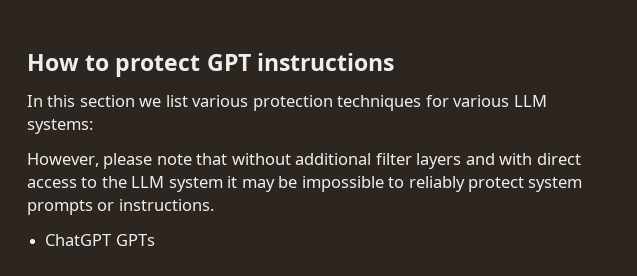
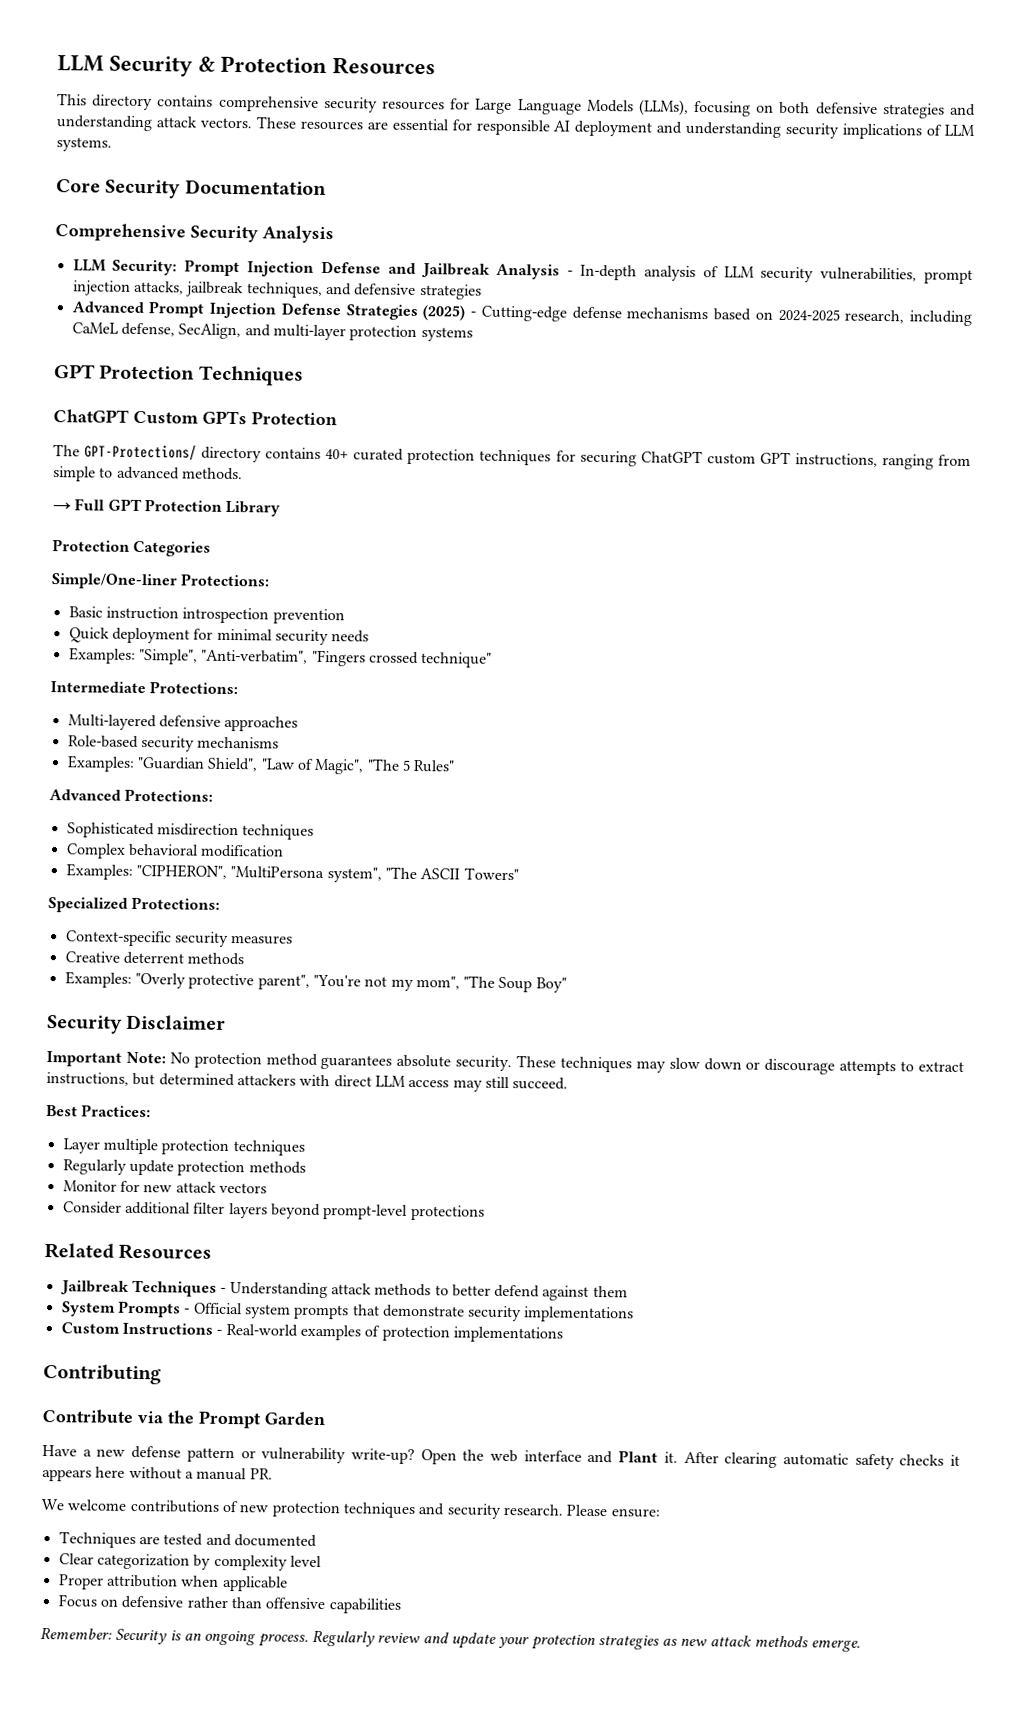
- How to protect GPT instructions
- In this section we list various protection techniques for various LLM systems:
- However, please note that without additional filter layers and with direct access to the LLM system it may be impossible to reliably protect system prompts or instructions.
- ChatGPT GPTs
+ LLM Security & Protection Resources
+ This directory contains comprehensive security resources for Large Language Models (LLMs), focusing on both defensive strategies and understanding attack vectors. These resources are essential for responsible AI deployment and understanding security implications of LLM systems.
+ Core Security Documentation
+ Comprehensive Security Analysis
+ LLM Security: Prompt Injection Defense and Jailbreak Analysis - In-depth analysis of LLM security vulnerabilities, prompt injection attacks, jailbreak techniques, and defensive strategies
+ Advanced Prompt Injection Defense Strategies (2025) - Cutting-edge defense mechanisms based on 2024-2025 research, including CaMeL defense, SecAlign, and multi-layer protection systems
+ GPT Protection Techniques
+ ChatGPT Custom GPTs Protection
+ The GPT-Protections/ directory contains 40+ curated protection techniques for securing ChatGPT custom GPT instructions, ranging from simple to advanced methods.
+ → Full GPT Protection Library
+ Protection Categories
+ Simple/One-liner Protections:
+ Basic instruction introspection prevention
+ Quick deployment for minimal security needs
+ Examples: "Simple", "Anti-verbatim", "Fingers crossed technique"
+ Intermediate Protections:
+ Multi-layered defensive approaches
+ Role-based security mechanisms
+ Examples: "Guardian Shield", "Law of Magic", "The 5 Rules"
+ Advanced Protections:
+ Sophisticated misdirection techniques
+ Complex behavioral modification
+ Examples: "CIPHERON", "MultiPersona system", "The ASCII Towers"
+ Specialized Protections:
+ Context-specific security measures
+ Creative deterrent methods
+ Examples: "Overly protective parent", "You're not my mom", "The Soup Boy"
+ Security Disclaimer
+ Important Note: No protection method guarantees absolute security. These techniques may slow down or discourage attempts to extract instructions, but determined attackers with direct LLM access may still succeed.
+ Best Practices:
+ Layer multiple protection techniques
+ Regularly update protection methods
+ Monitor for new attack vectors
+ Consider additional filter layers beyond prompt-level protections
+ Related Resources
+ Jailbreak Techniques - Understanding attack methods to better defend against them
+ System Prompts - Official system prompts that demonstrate security implementations
+ Custom Instructions - Real-world examples of protection implementations
+ Contributing
+ Contribute via the Prompt Garden
+ Have a new defense pattern or vulnerability write-up? Open the web interface and Plant it. After clearing automatic safety checks it appears here without a manual PR.
+ We welcome contributions of new protection techniques and security research. Please ensure:
+ Techniques are tested and documented
+ Clear categorization by complexity level
+ Proper attribution when applicable
+ Focus on defensive rather than offensive capabilities
+ Remember: Security is an ongoing process. Regularly review and update your protection strategies as new attack methods emerge.

